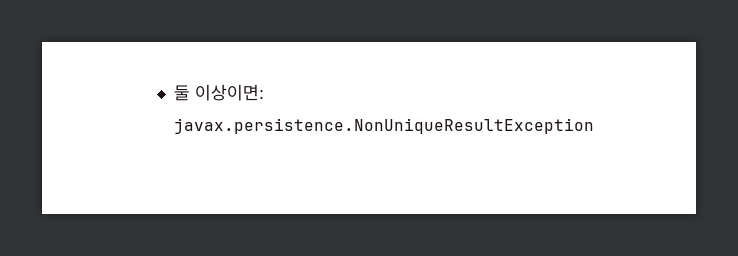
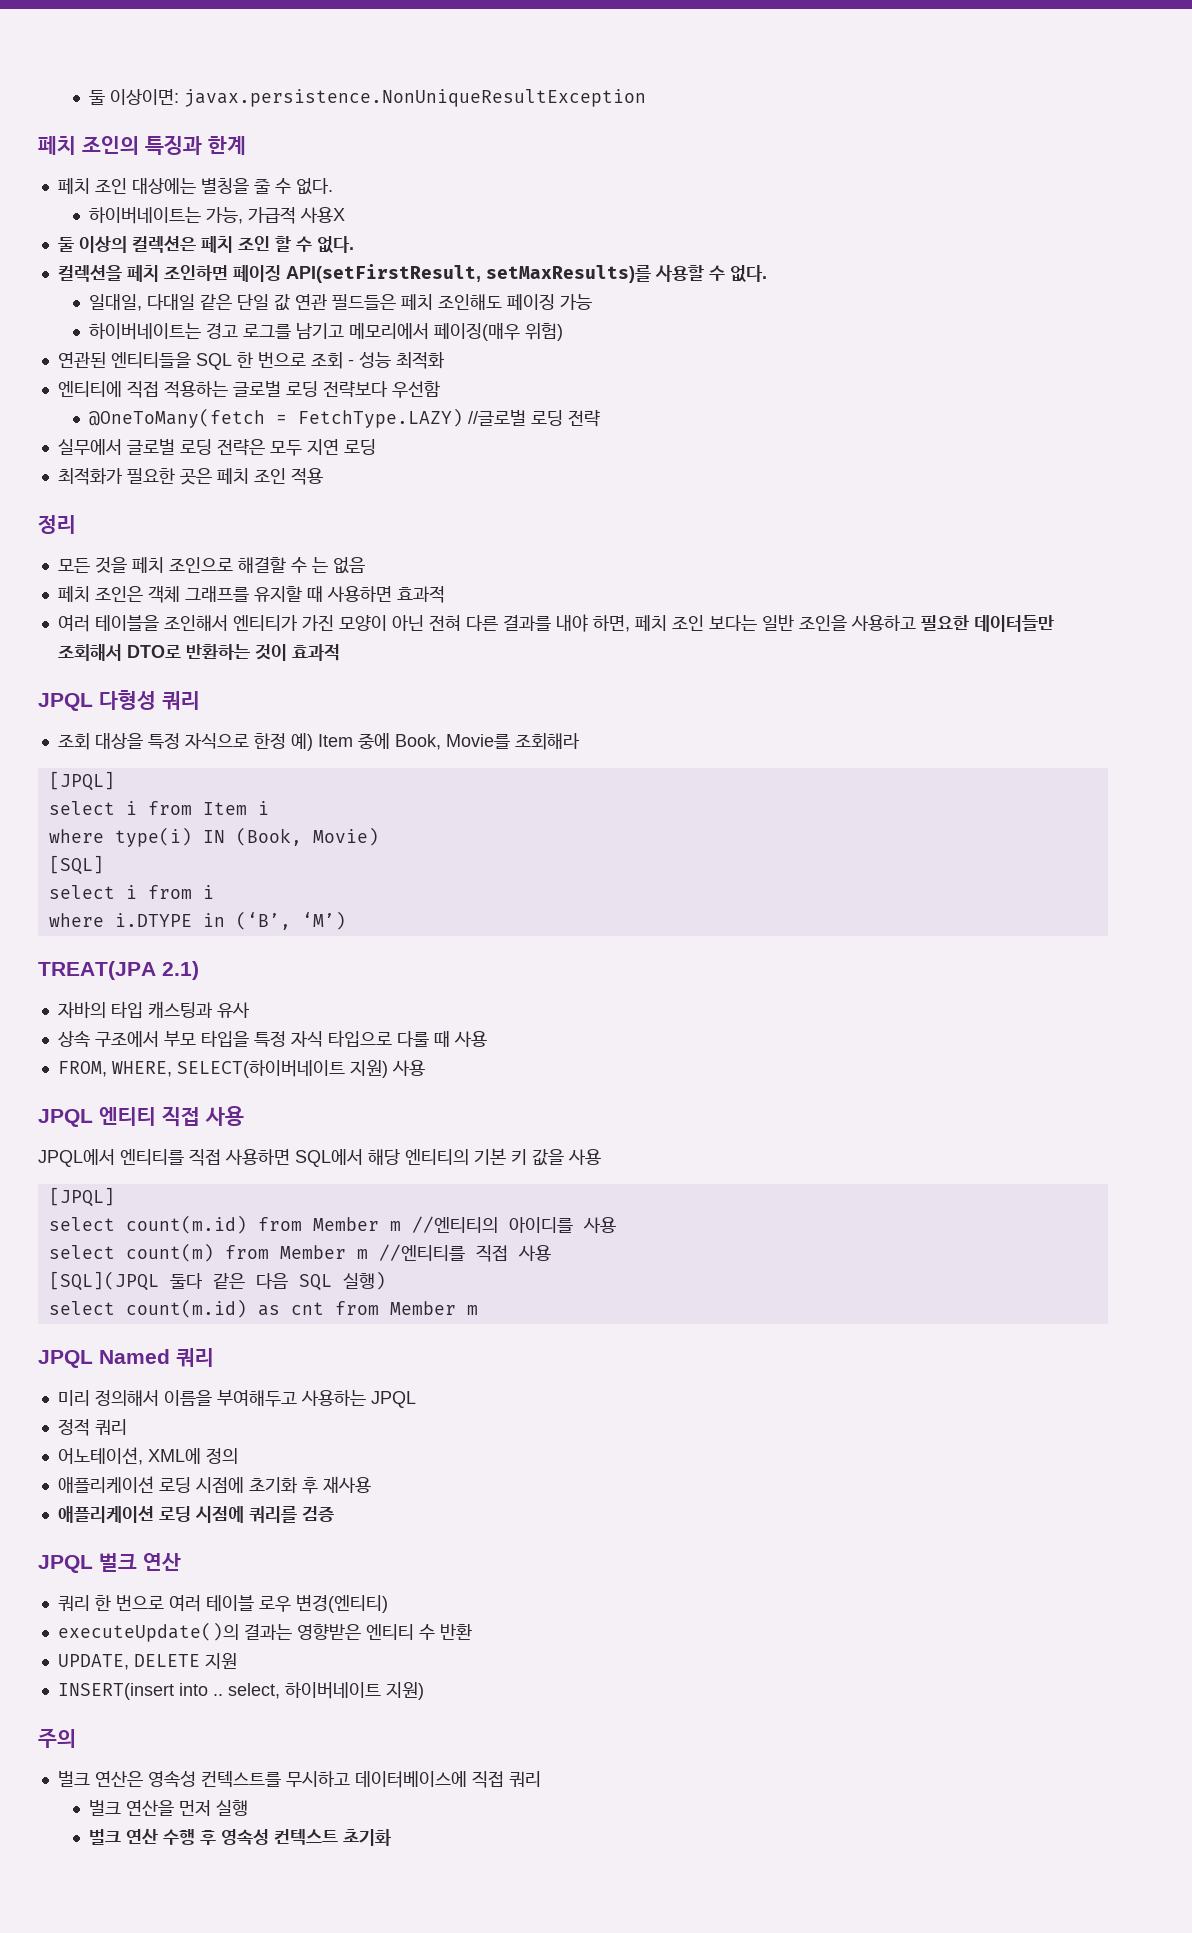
+ 페치 조인의 특징과 한계
+ 페치 조인 대상에는 별칭을 줄 수 없다.
+ 하이버네이트는 가능, 가급적 사용X
+ 둘 이상의 컬렉션은 페치 조인 할 수 없다.
+ 컬렉션을 페치 조인하면 페이징 API(setFirstResult, setMaxResults)를 사용할 수 없다.
+ 일대일, 다대일 같은 단일 값 연관 필드들은 페치 조인해도 페이징 가능
+ 하이버네이트는 경고 로그를 남기고 메모리에서 페이징(매우 위험)
+ 연관된 엔티티들을 SQL 한 번으로 조회 - 성능 최적화
+ 엔티티에 직접 적용하는 글로벌 로딩 전략보다 우선함
+ @OneToMany(fetch = FetchType.LAZY) //글로벌 로딩 전략
+ 실무에서 글로벌 로딩 전략은 모두 지연 로딩
+ 최적화가 필요한 곳은 페치 조인 적용
+ 정리
+ 모든 것을 페치 조인으로 해결할 수 는 없음
+ 페치 조인은 객체 그래프를 유지할 때 사용하면 효과적
+ 여러 테이블을 조인해서 엔티티가 가진 모양이 아닌 전혀 다른 결과를 내야 하면, 페치 조인 보다는 일반 조인을 사용하고 필요한 데이터들만 조회해서 DTO로 반환하는 것이 효과적
+ JPQL 다형성 쿼리
+ 조회 대상을 특정 자식으로 한정 예) Item 중에 Book, Movie를 조회해라
+ [JPQL]
+ select i from Item i
+ where type(i) IN (Book, Movie)
+ [SQL]
+ select i from i
+ where i.DTYPE in (‘B’, ‘M’)
+ TREAT(JPA 2.1)
+ 자바의 타입 캐스팅과 유사
+ 상속 구조에서 부모 타입을 특정 자식 타입으로 다룰 때 사용
+ FROM, WHERE, SELECT(하이버네이트 지원) 사용
+ JPQL 엔티티 직접 사용
+ JPQL에서 엔티티를 직접 사용하면 SQL에서 해당 엔티티의 기본 키 값을 사용
+ [JPQL]
+ select count(m.id) from Member m //엔티티의 아이디를 사용
+ select count(m) from Member m //엔티티를 직접 사용
+ [SQL](JPQL 둘다 같은 다음 SQL 실행)
+ select count(m.id) as cnt from Member m
+ JPQL Named 쿼리
+ 미리 정의해서 이름을 부여해두고 사용하는 JPQL
+ 정적 쿼리
+ 어노테이션, XML에 정의
+ 애플리케이션 로딩 시점에 초기화 후 재사용
+ 애플리케이션 로딩 시점에 쿼리를 검증
+ JPQL 벌크 연산
+ 쿼리 한 번으로 여러 테이블 로우 변경(엔티티)
+ executeUpdate()의 결과는 영향받은 엔티티 수 반환
+ UPDATE, DELETE 지원
+ INSERT(insert into .. select, 하이버네이트 지원)
+ 주의
+ 벌크 연산은 영속성 컨텍스트를 무시하고 데이터베이스에 직접 쿼리
+ 벌크 연산을 먼저 실행
+ 벌크 연산 수행 후 영속성 컨텍스트 초기화

